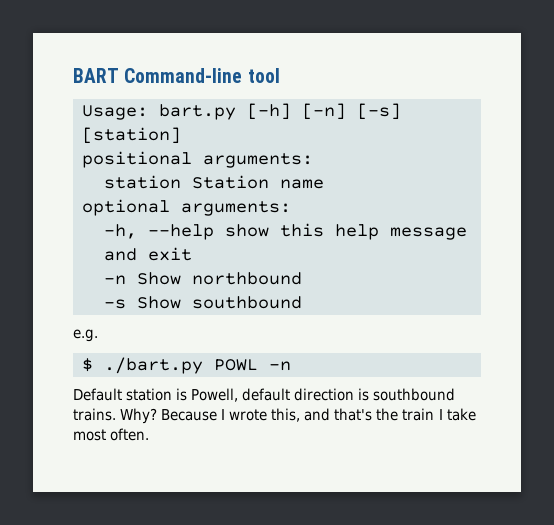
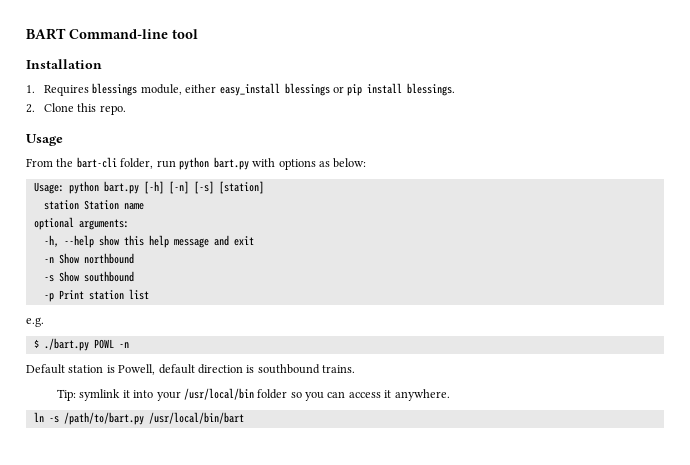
+ Installation
+ 1. Requires blessings module, either easy_install blessings or pip install blessings.
+ 2. Clone this repo.
+ Usage
+ From the bart-cli folder, run python bart.py with options as below:
- Usage: bart.py [-h] [-n] [-s] [station]
+ Usage: python bart.py [-h] [-n] [-s] [station]
- positional arguments:
+ -p Print station list
- Default station is Powell, default direction is southbound trains. Why? Because I wrote this, and that's the train I take most often.
+ Default station is Powell, default direction is southbound trains.
+ Tip: symlink it into your /usr/local/bin folder so you can access it anywhere.
+ ln -s /path/to/bart.py /usr/local/bin/bart

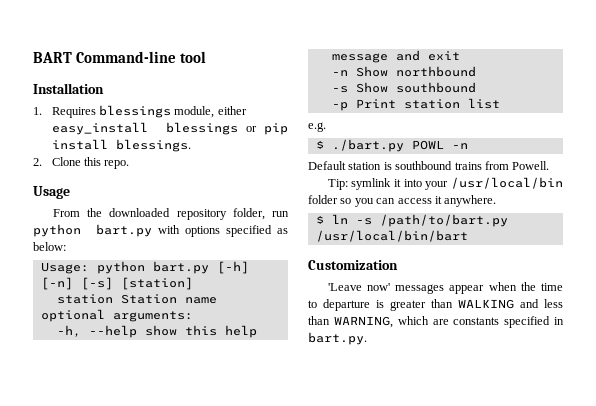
- From the bart-cli folder, run python bart.py with options as below:
+ From the downloaded repository folder, run python bart.py with options specified as below:
- Default station is Powell, default direction is southbound trains.
+ Default station is southbound trains from Powell.
- ln -s /path/to/bart.py /usr/local/bin/bart
+ $ ln -s /path/to/bart.py /usr/local/bin/bart
+ Customization
+ 'Leave now' messages appear when the time to departure is greater than WALKING and less than WARNING, which are constants specified in bart.py.

